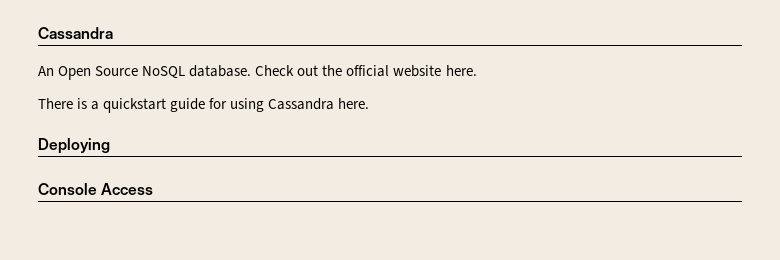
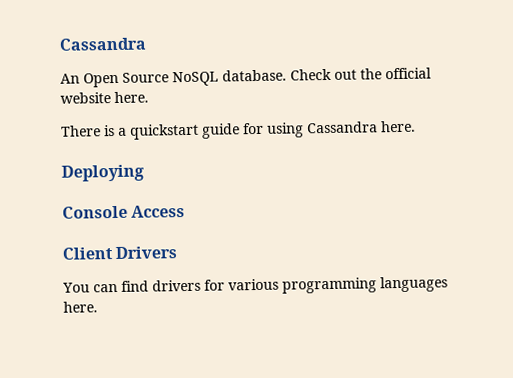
+ Client Drivers
+ You can find drivers for various programming languages here.

